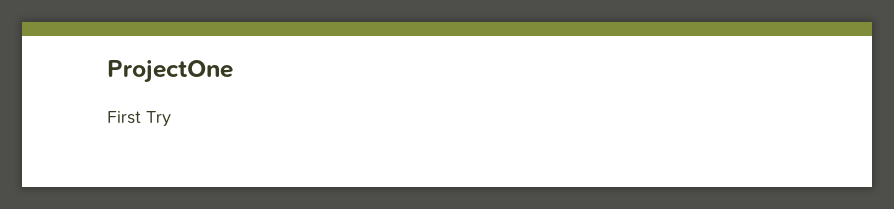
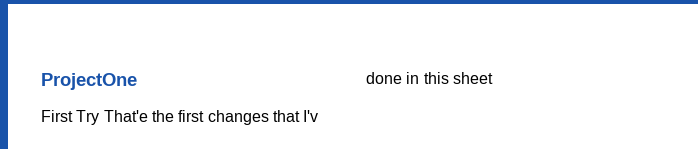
- First Try
+ First Try That'e the first changes that I'v done in this sheet

